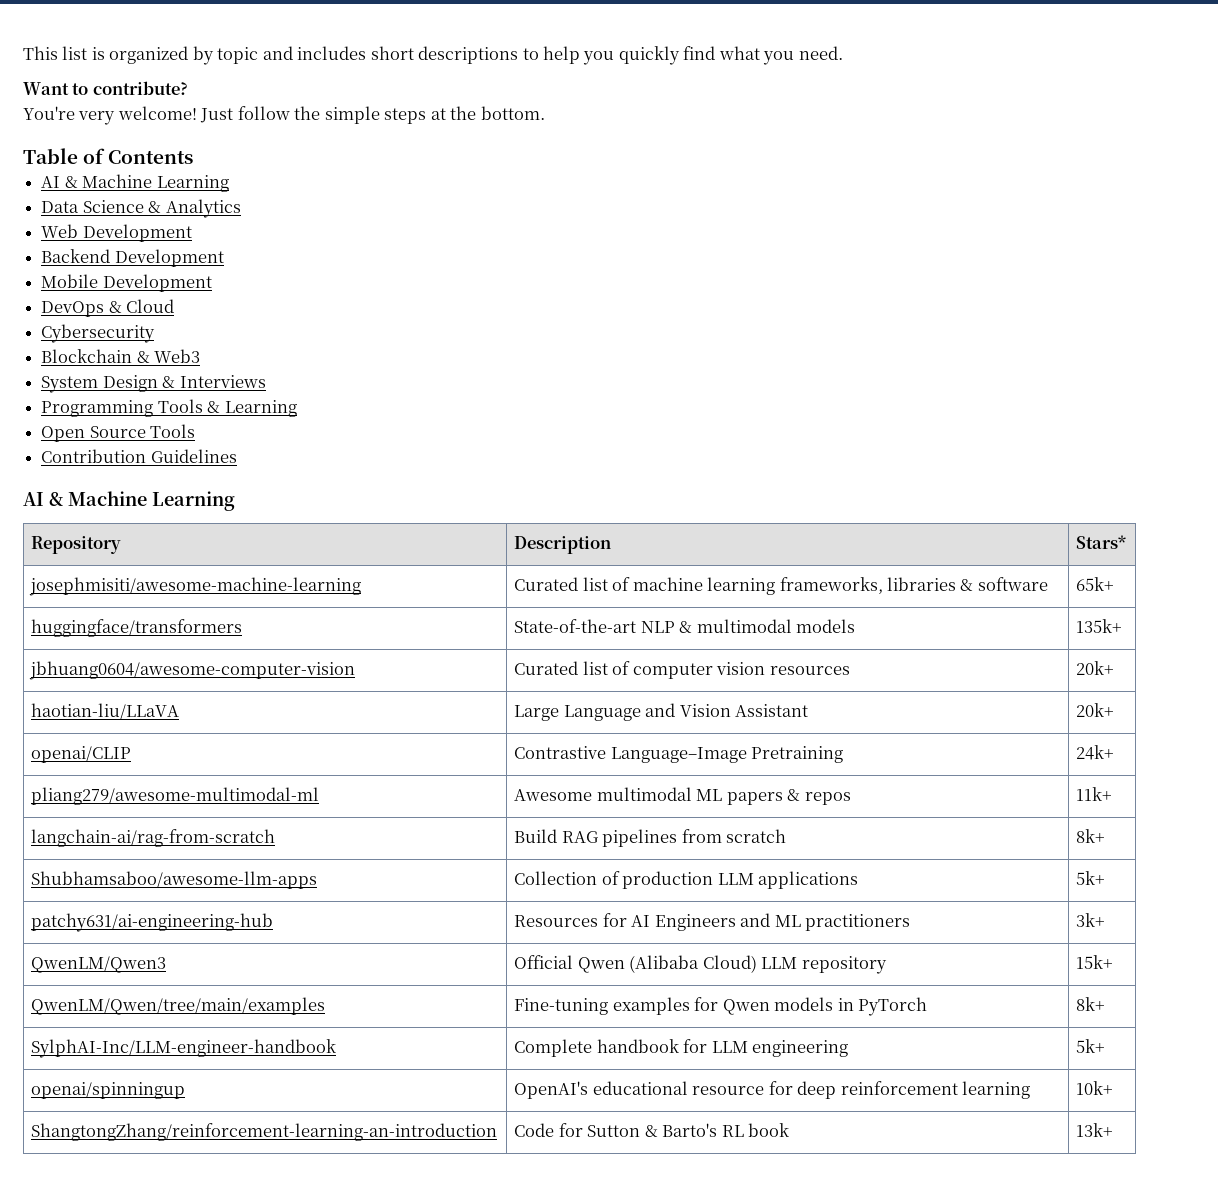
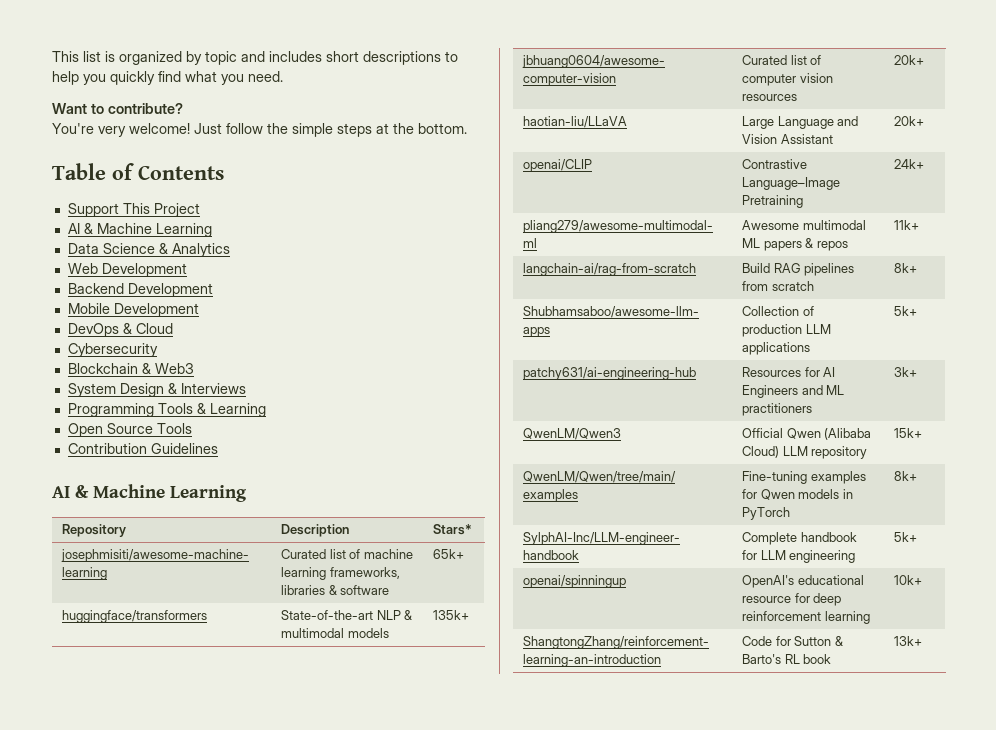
+ Support This Project

